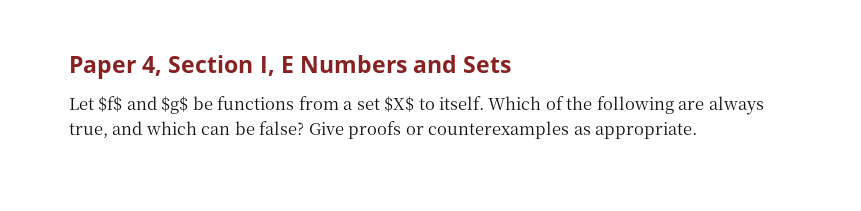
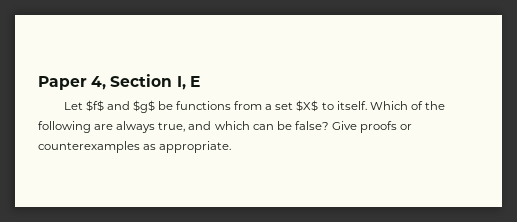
- Paper 4, Section I, E Numbers and Sets
+ Paper 4, Section I, E

